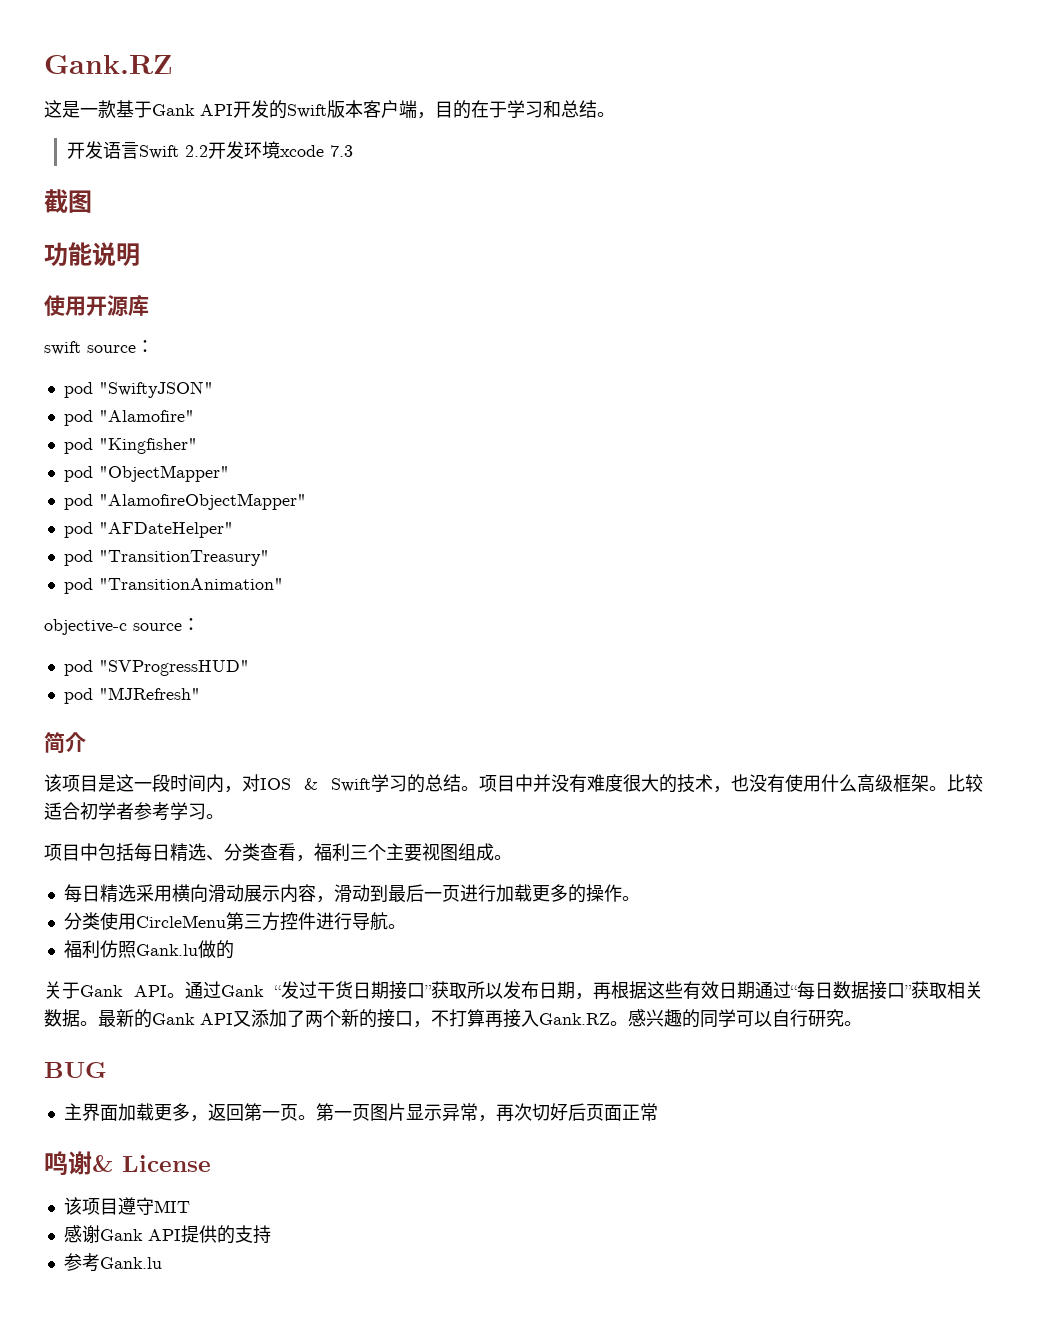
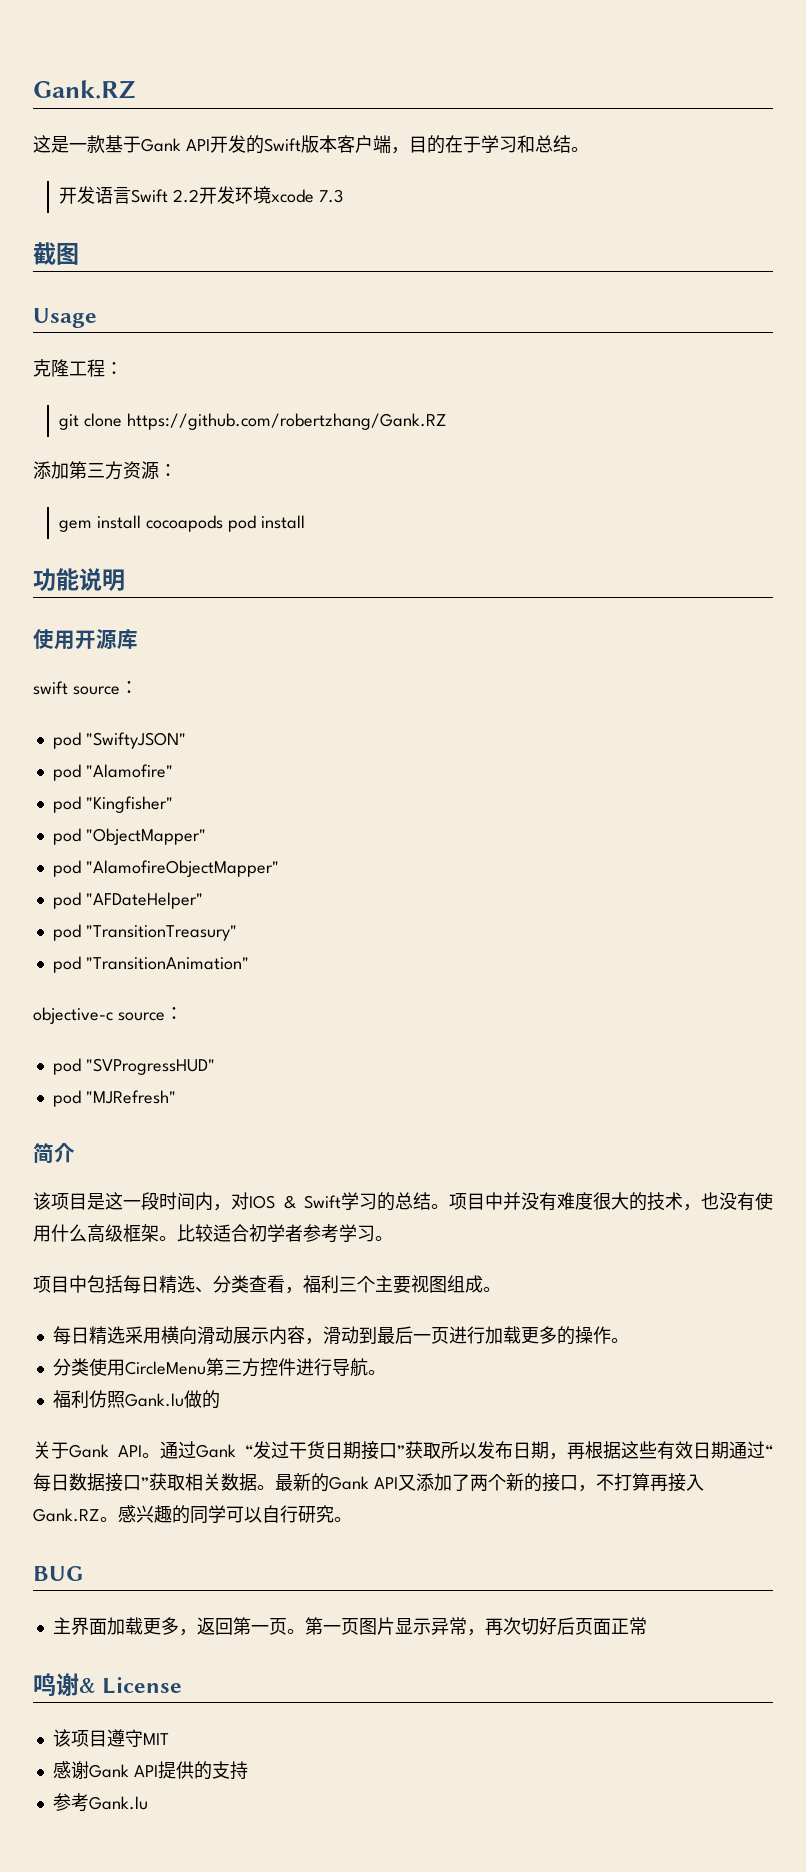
+ Usage
+ 克隆工程：
+ git clone https://github.com/robertzhang/Gank.RZ
+ 添加第三方资源：
+ gem install cocoapods pod install

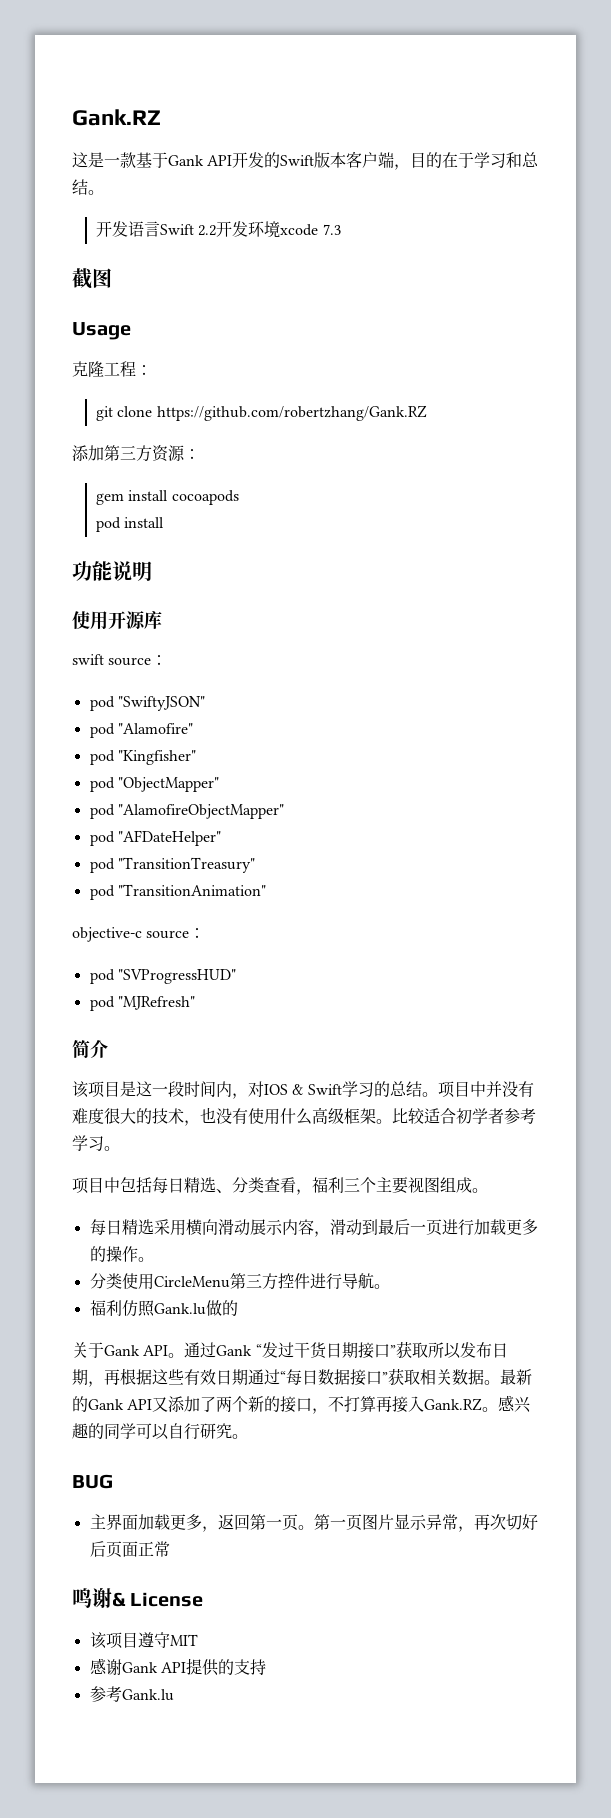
- gem install cocoapods pod install
+ gem install cocoapods
+ pod install

